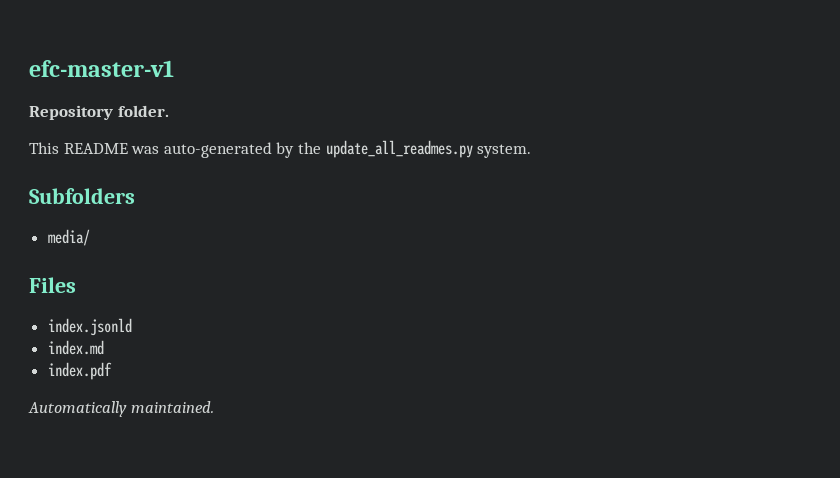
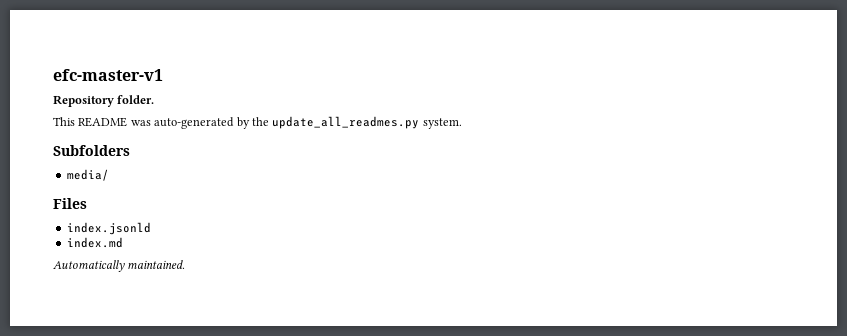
- index.pdf

